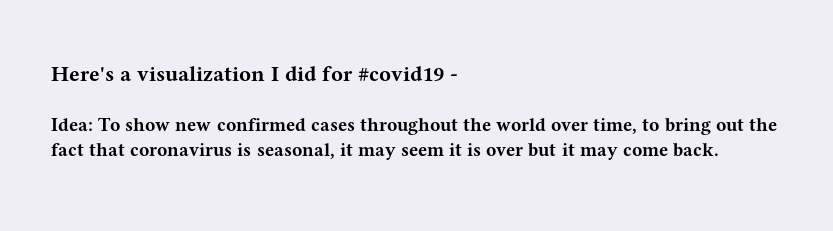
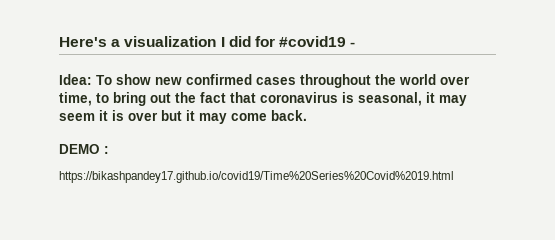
+ DEMO :
+ https://bikashpandey17.github.io/covid19/Time%20Series%20Covid%2019.html

